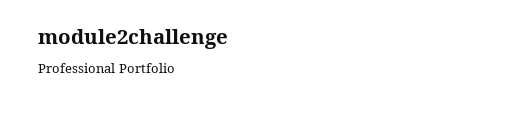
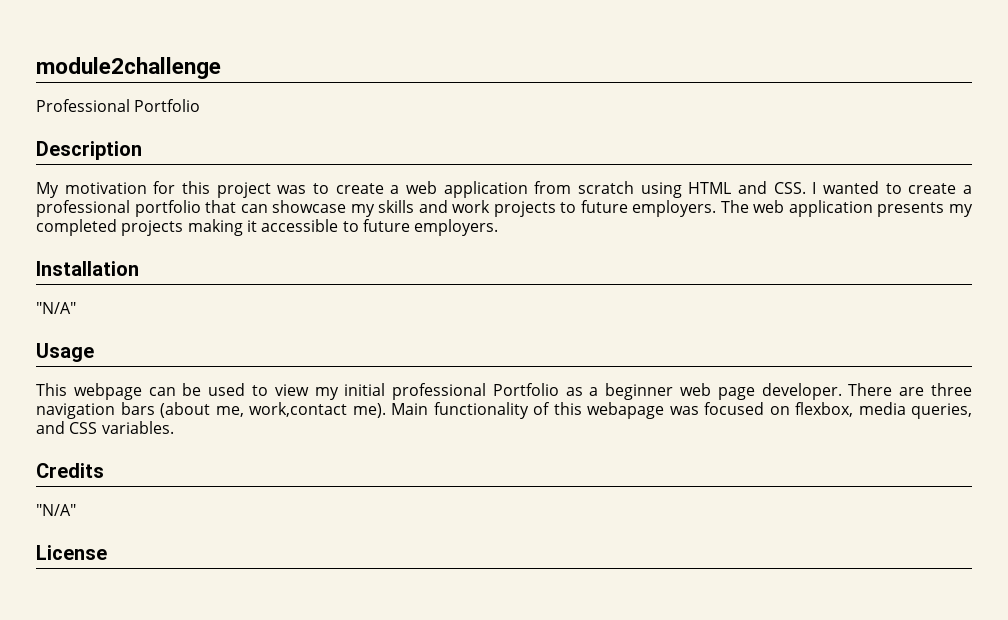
+ Description
+ My motivation for this project was to create a web application from scratch using HTML and CSS. I wanted to create a professional portfolio that can showcase my skills and work projects to future employers. The web application presents my completed projects making it accessible to future employers.
+ Installation
+ "N/A"
+ Usage
+ This webpage can be used to view my initial professional Portfolio as a beginner web page developer. There are three navigation bars (about me, work,contact me). Main functionality of this webapage was focused on flexbox, media queries, and CSS variables.
+ Credits
+ "N/A"
+ License

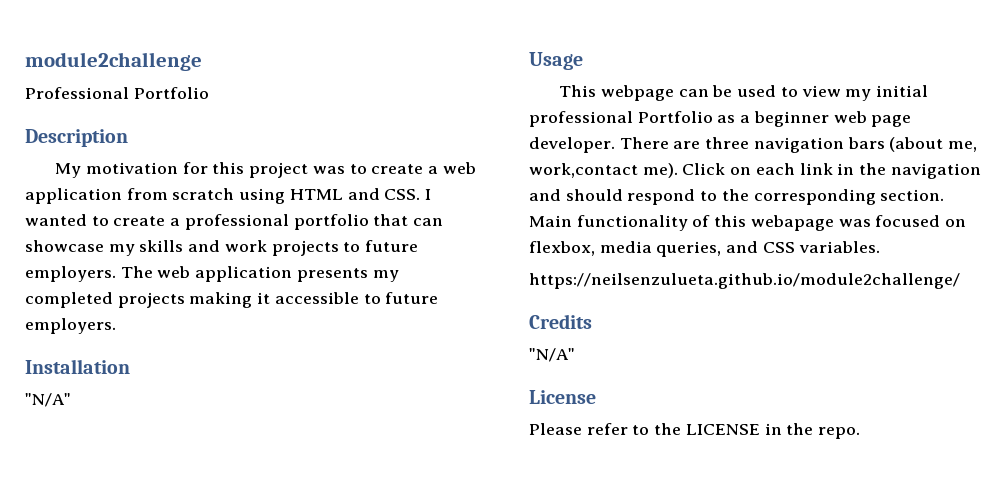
+ Click on each link in the navigation and should respond to the corresponding section.
+ https://neilsenzulueta.github.io/module2challenge/
+ Please refer to the LICENSE in the repo.

